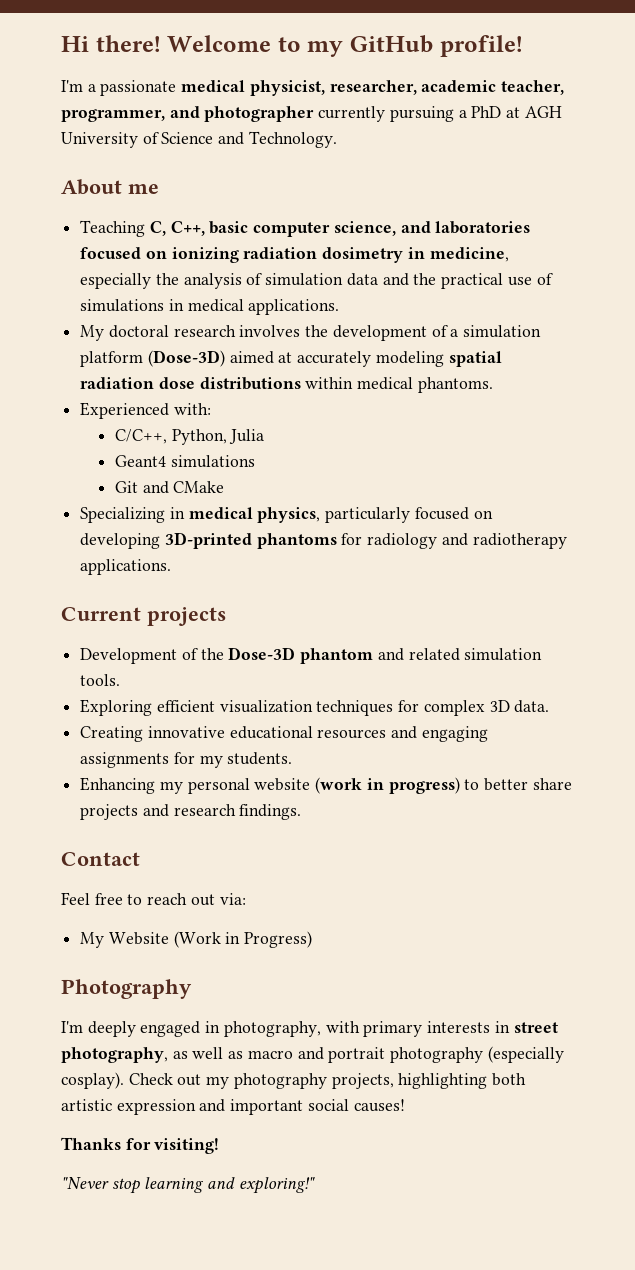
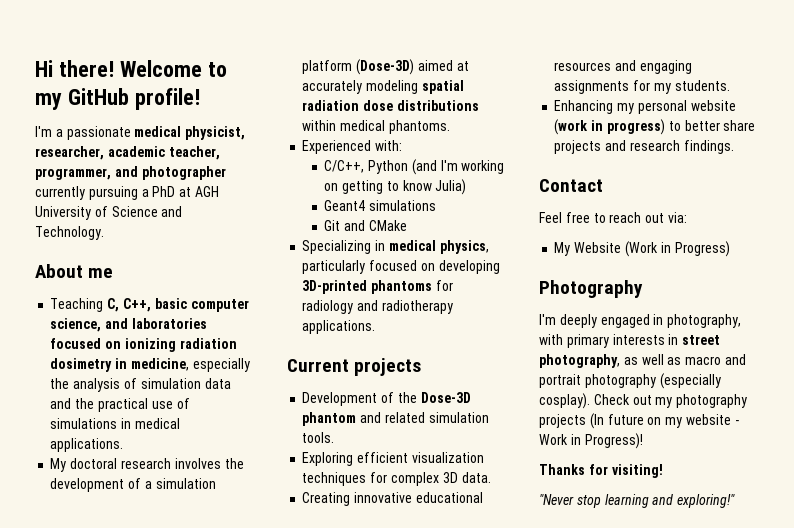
- C/C++, Python, Julia
+ C/C++, Python (and I'm working on getting to know Julia)
- Check out my photography projects, highlighting both artistic expression and important social causes!
+ Check out my photography projects (In future on my website - Work in Progress)!

